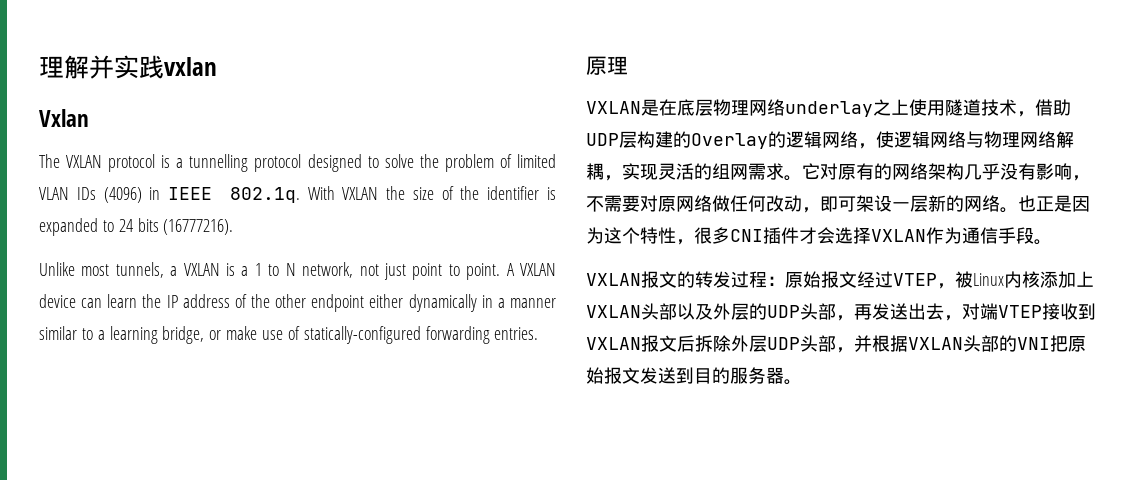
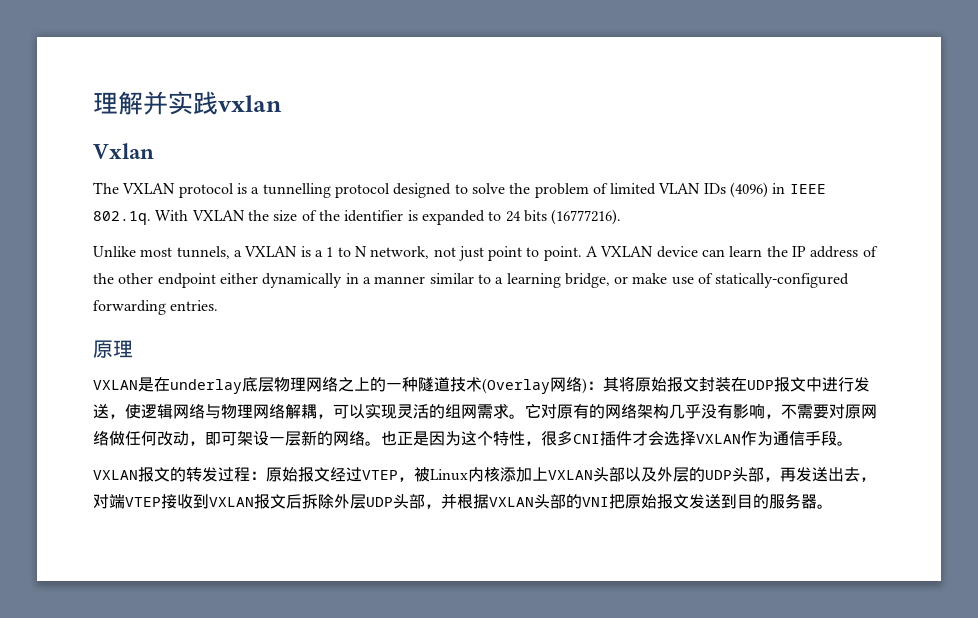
- VXLAN是在底层物理网络underlay之上使用隧道技术，借助UDP层构建的Overlay的逻辑网络，使逻辑网络与物理网络解耦，实现灵活的组网需求。
+ VXLAN是在underlay底层物理网络之上的一种隧道技术(Overlay网络)：其将原始报文封装在UDP报文中进行发送，使逻辑网络与物理网络解耦，可以实现灵活的组网需求。

